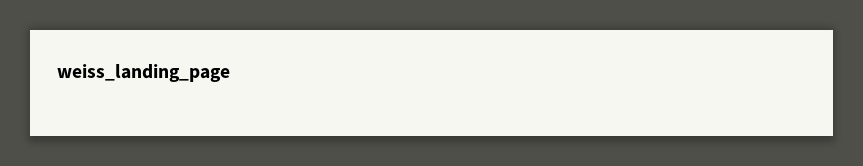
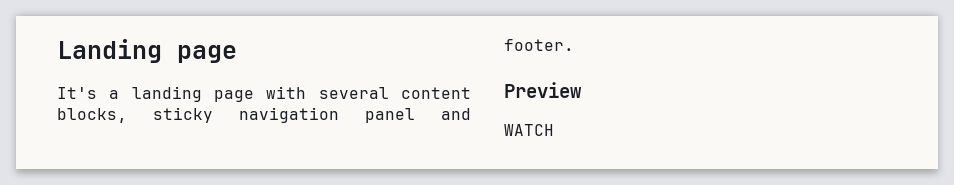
- weiss_landing_page
+ Landing page
+ It's a landing page with several content blocks, sticky navigation panel and footer.
+ Preview
+ WATCH

